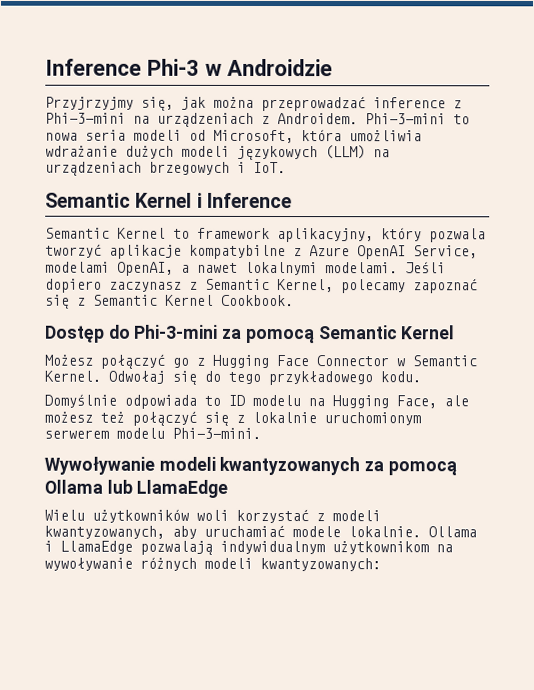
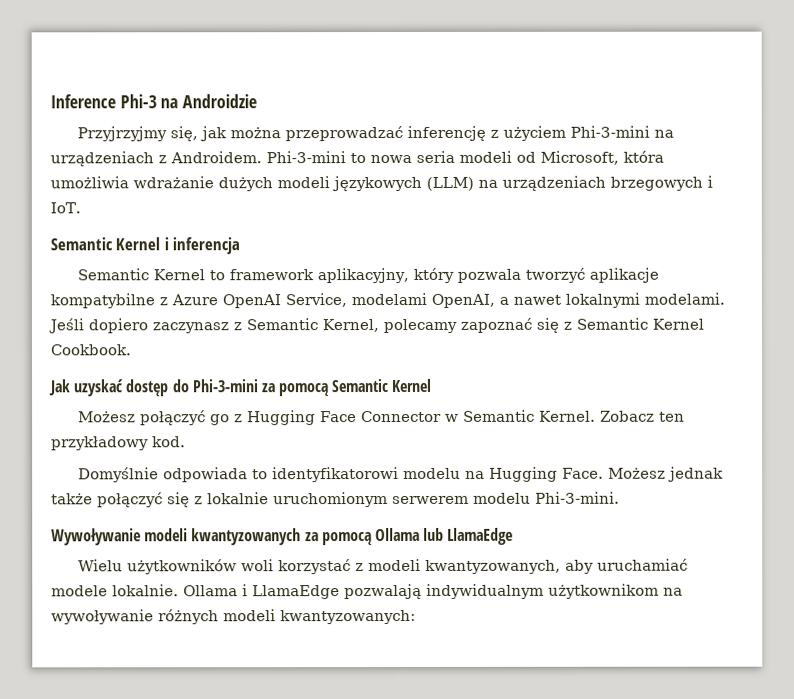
- Inference Phi-3 w Androidzie
+ Inference Phi-3 na Androidzie
- Przyjrzyjmy się, jak można przeprowadzać inference z Phi-3-mini na urządzeniach z Androidem.
+ Przyjrzyjmy się, jak można przeprowadzać inferencję z użyciem Phi-3-mini na urządzeniach z Androidem.
- Semantic Kernel i Inference
+ Semantic Kernel i inferencja
- Dostęp do Phi-3-mini za pomocą Semantic Kernel
+ Jak uzyskać dostęp do Phi-3-mini za pomocą Semantic Kernel
- Odwołaj się do tego przykładowego kodu.
+ Zobacz ten przykładowy kod.
- Domyślnie odpowiada to ID modelu na Hugging Face, ale możesz też połączyć się z lokalnie uruchomionym serwerem modelu Phi-3-mini.
+ Domyślnie odpowiada to identyfikatorowi modelu na Hugging Face. Możesz jednak także połączyć się z lokalnie uruchomionym serwerem modelu Phi-3-mini.

